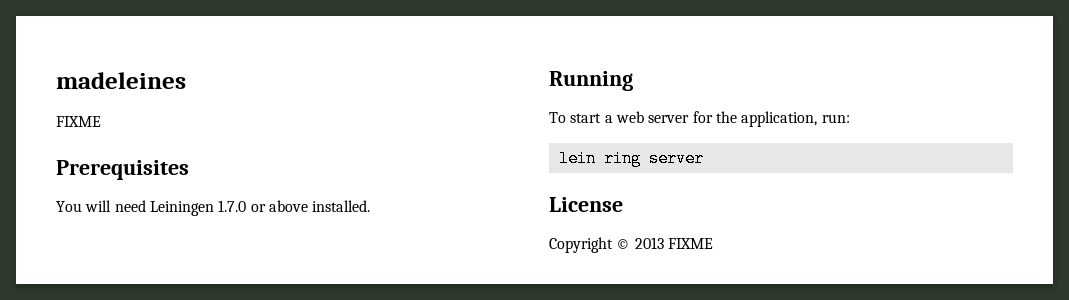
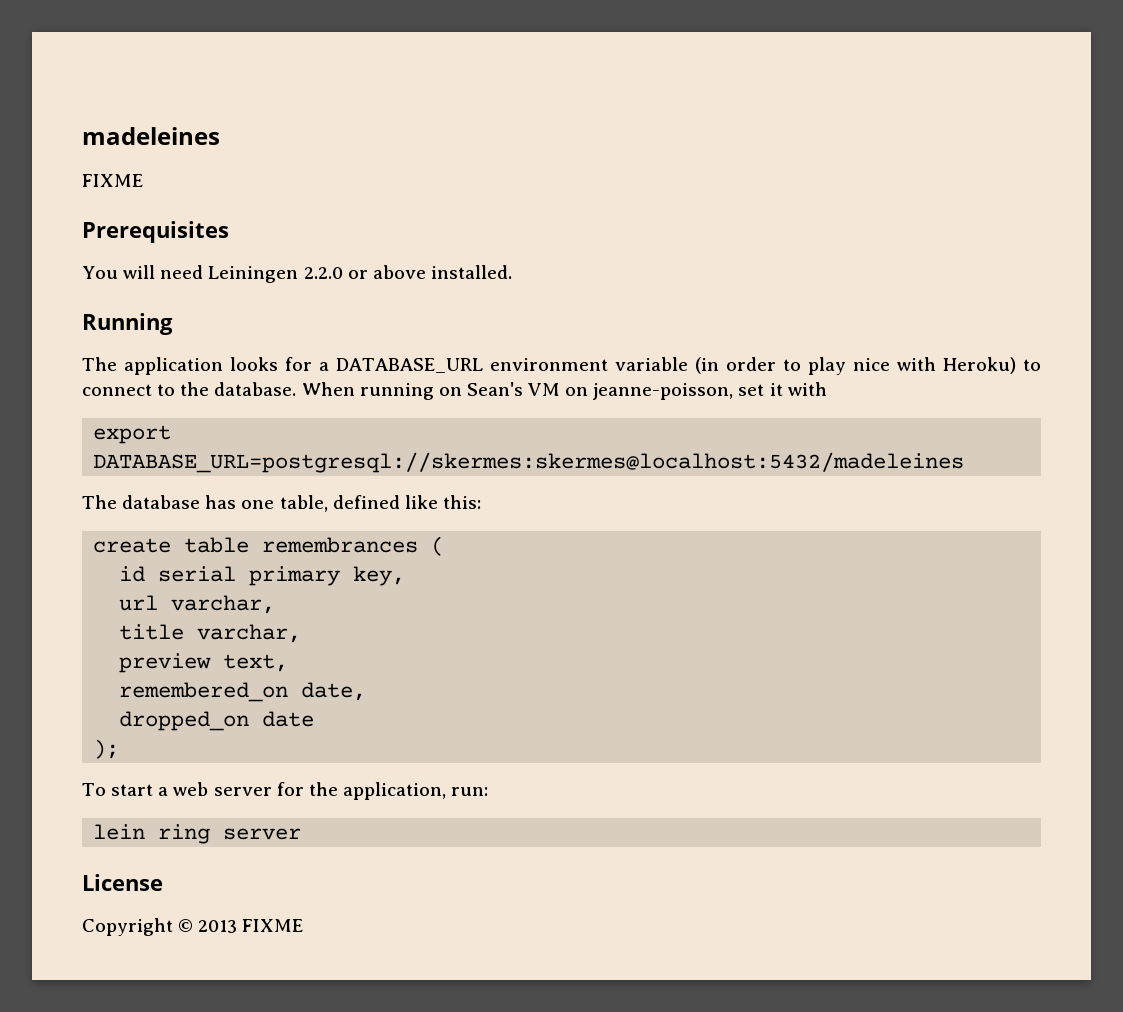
- You will need Leiningen 1.7.0 or above installed.
+ You will need Leiningen 2.2.0 or above installed.
+ The application looks for a DATABASE_URL environment variable (in order to play nice with Heroku) to connect to the database. When running on Sean's VM on jeanne-poisson, set it with
+ export DATABASE_URL=postgresql://skermes:skermes@localhost:5432/madeleines
+ The database has one table, defined like this:
+ create table remembrances (
+ id serial primary key,
+ url varchar,
+ title varchar,
+ preview text,
+ remembered_on date,
+ dropped_on date
+ );

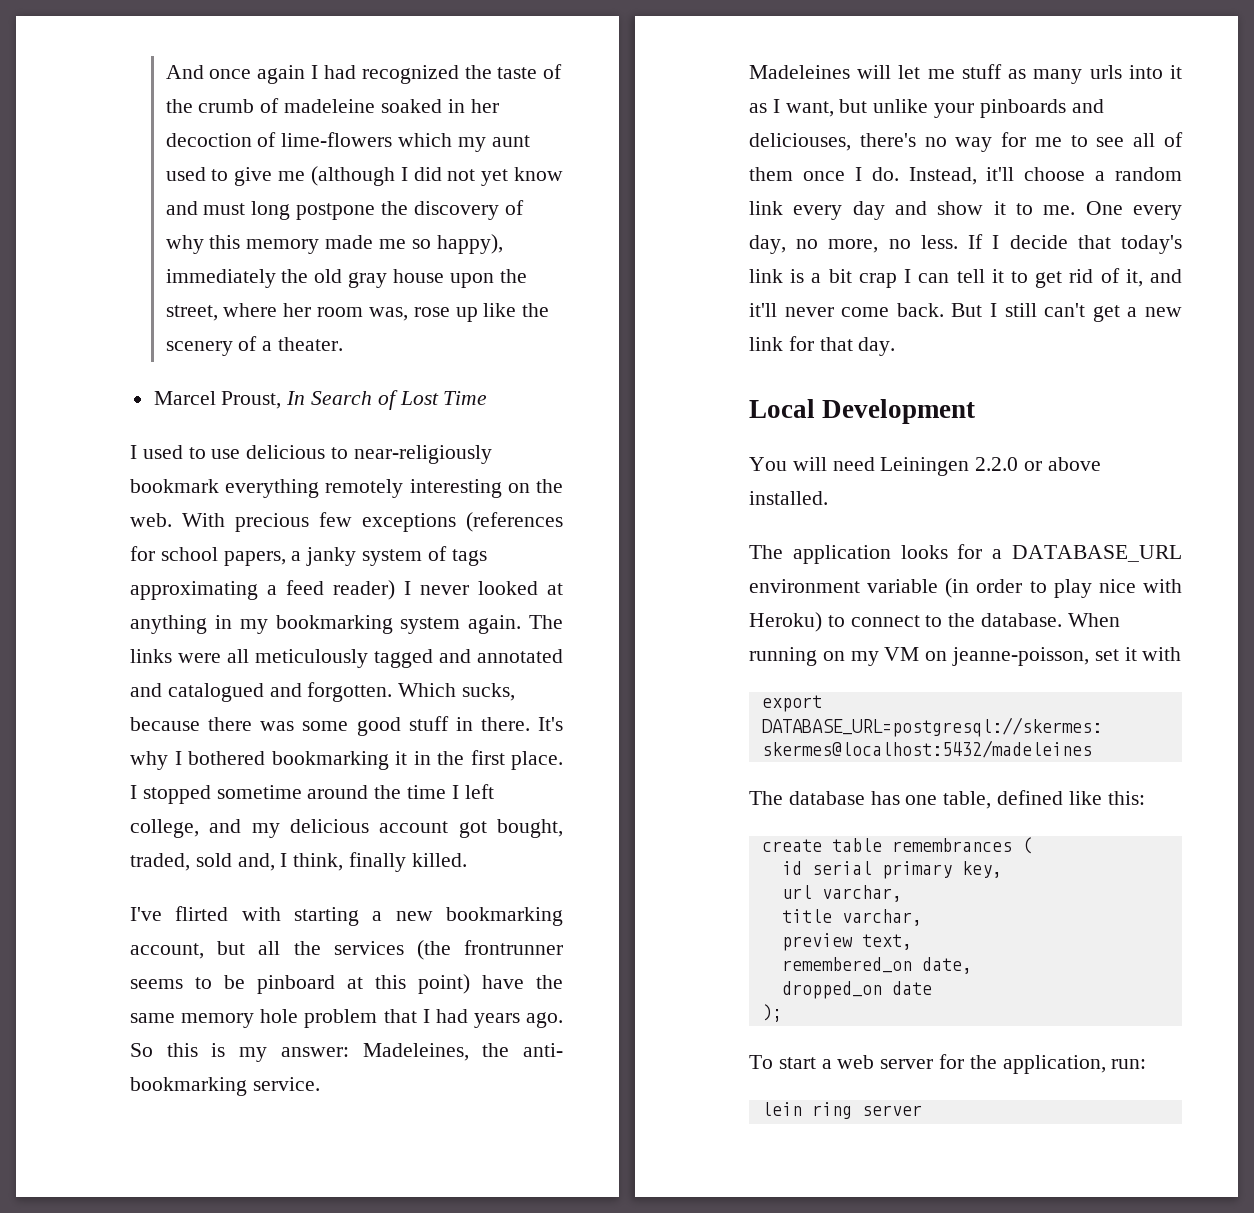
- madeleines
- FIXME
- Prerequisites
+ And once again I had recognized the taste of the crumb of madeleine soaked in her decoction of lime-flowers which my aunt used to give me (although I did not yet know and must long postpone the discovery of why this memory made me so happy), immediately the old gray house upon the street, where her room was, rose up like the scenery of a theater.
+ Marcel Proust, In Search of Lost Time
+ I used to use delicious to near-religiously bookmark everything remotely interesting on the web. With precious few exceptions (references for school papers, a janky system of tags approximating a feed reader) I never looked at anything in my bookmarking system again. The links were all meticulously tagged and annotated and catalogued and forgotten. Which sucks, because there was some good stuff in there. It's why I bothered bookmarking it in the first place. I stopped sometime around the time I left college, and my delicious account got bought, traded, sold and, I think, finally killed.
+ I've flirted with starting a new bookmarking account, but all the services (the frontrunner seems to be pinboard at this point) have the same memory hole problem that I had years ago. So this is my answer: Madeleines, the anti- bookmarking service.
+ Madeleines will let me stuff as many urls into it as I want, but unlike your pinboards and deliciouses, there's no way for me to see all of them once I do. Instead, it'll choose a random link every day and show it to me. One every day, no more, no less. If I decide that today's link is a bit crap I can tell it to get rid of it, and it'll never come back. But I still can't get a new link for that day.
+ Local Development
- Running
- When running on Sean's VM on jeanne-poisson, set it with
+ When running on my VM on jeanne-poisson, set it with
- License
- Copyright © 2013 FIXME

